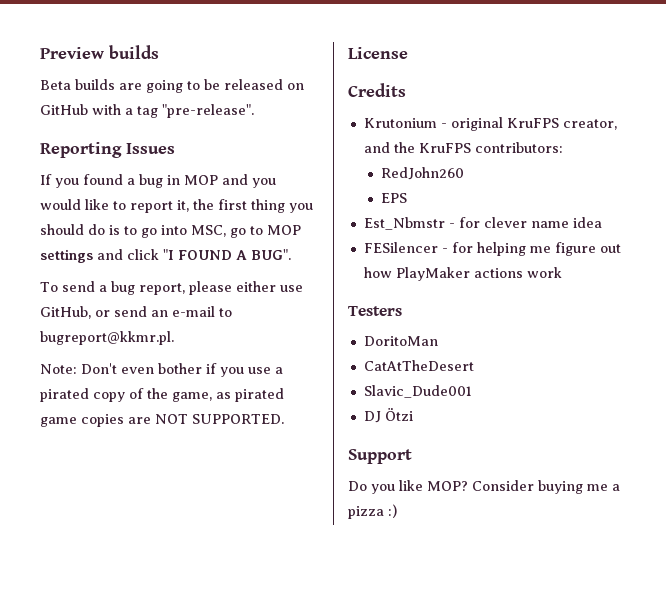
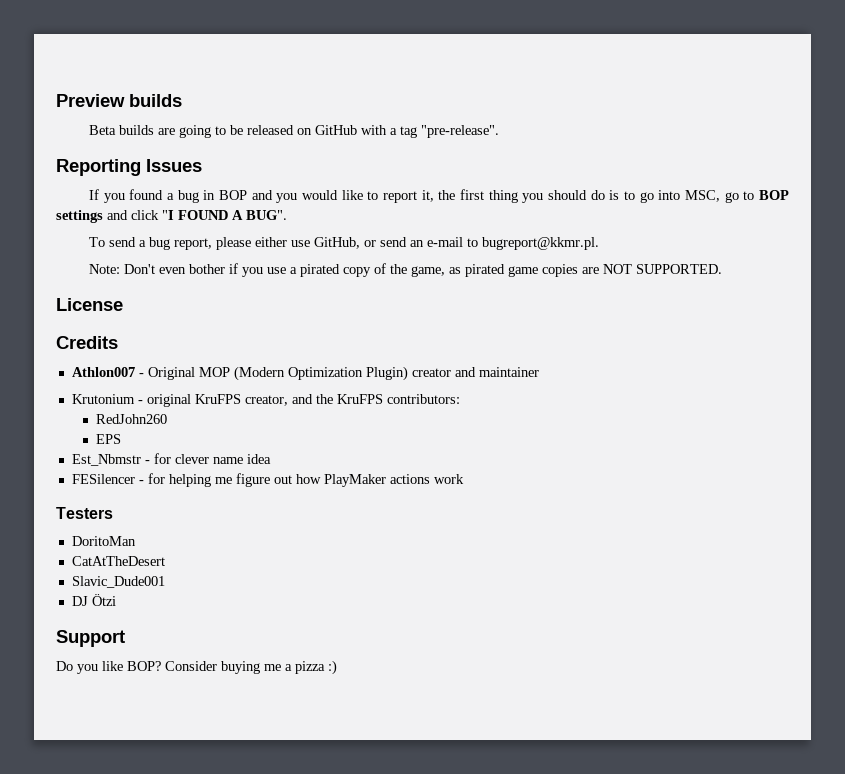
- If you found a bug in MOP and you would like to report it, the first thing you should do is to go into MSC, go to MOP settings and click "I FOUND A BUG".
+ If you found a bug in BOP and you would like to report it, the first thing you should do is to go into MSC, go to BOP settings and click "I FOUND A BUG".
+ Athlon007 - Original MOP (Modern Optimization Plugin) creator and maintainer
- Do you like MOP?
+ Do you like BOP?

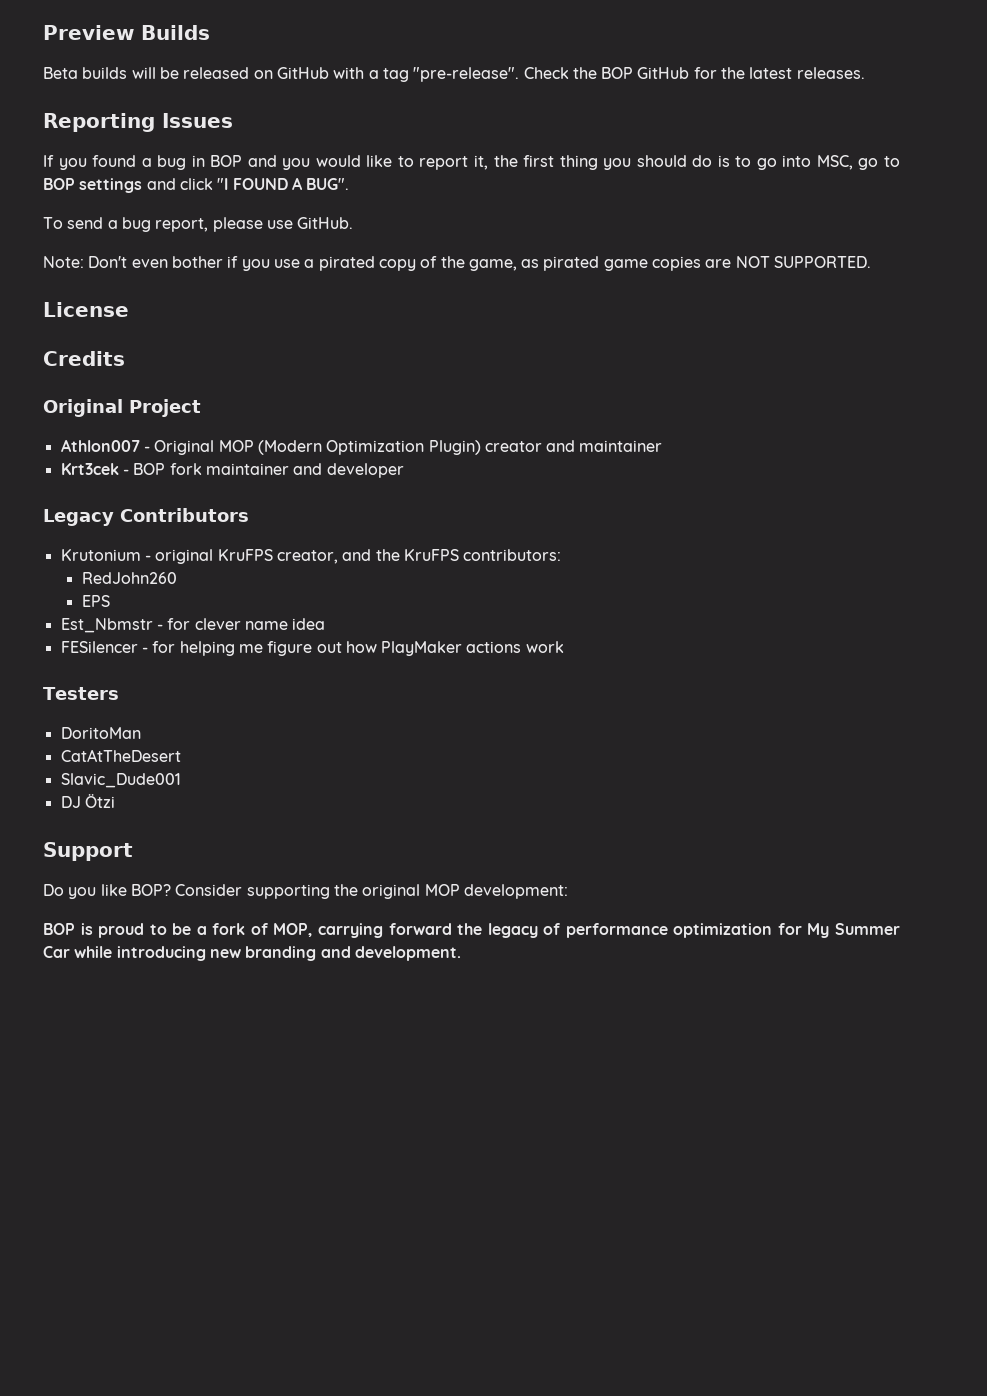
- Preview builds
+ Preview Builds
- Beta builds are going to be released on GitHub with a tag "pre-release".
+ Beta builds will be released on GitHub with a tag "pre-release". Check the BOP GitHub for the latest releases.
- To send a bug report, please either use GitHub, or send an e-mail to bugreport@kkmr.pl.
+ To send a bug report, please use GitHub.
+ Original Project
+ Krt3cek - BOP fork maintainer and developer
+ Legacy Contributors
- Consider buying me a pizza :)
+ Consider supporting the original MOP development:
+ BOP is proud to be a fork of MOP, carrying forward the legacy of performance optimization for My Summer Car while introducing new branding and development.

